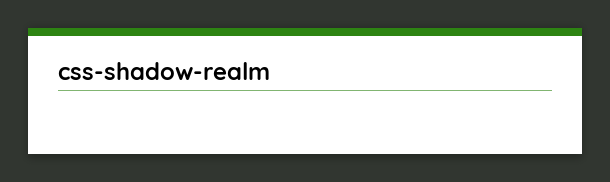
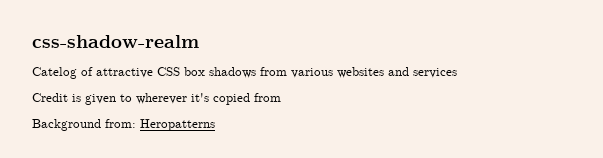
+ Catelog of attractive CSS box shadows from various websites and services
+ Credit is given to wherever it's copied from
+ Background from: Heropatterns

